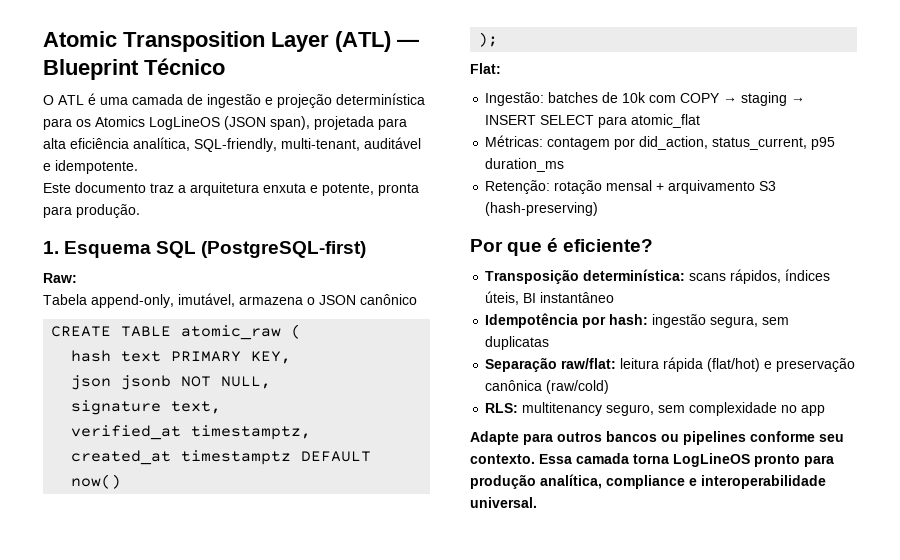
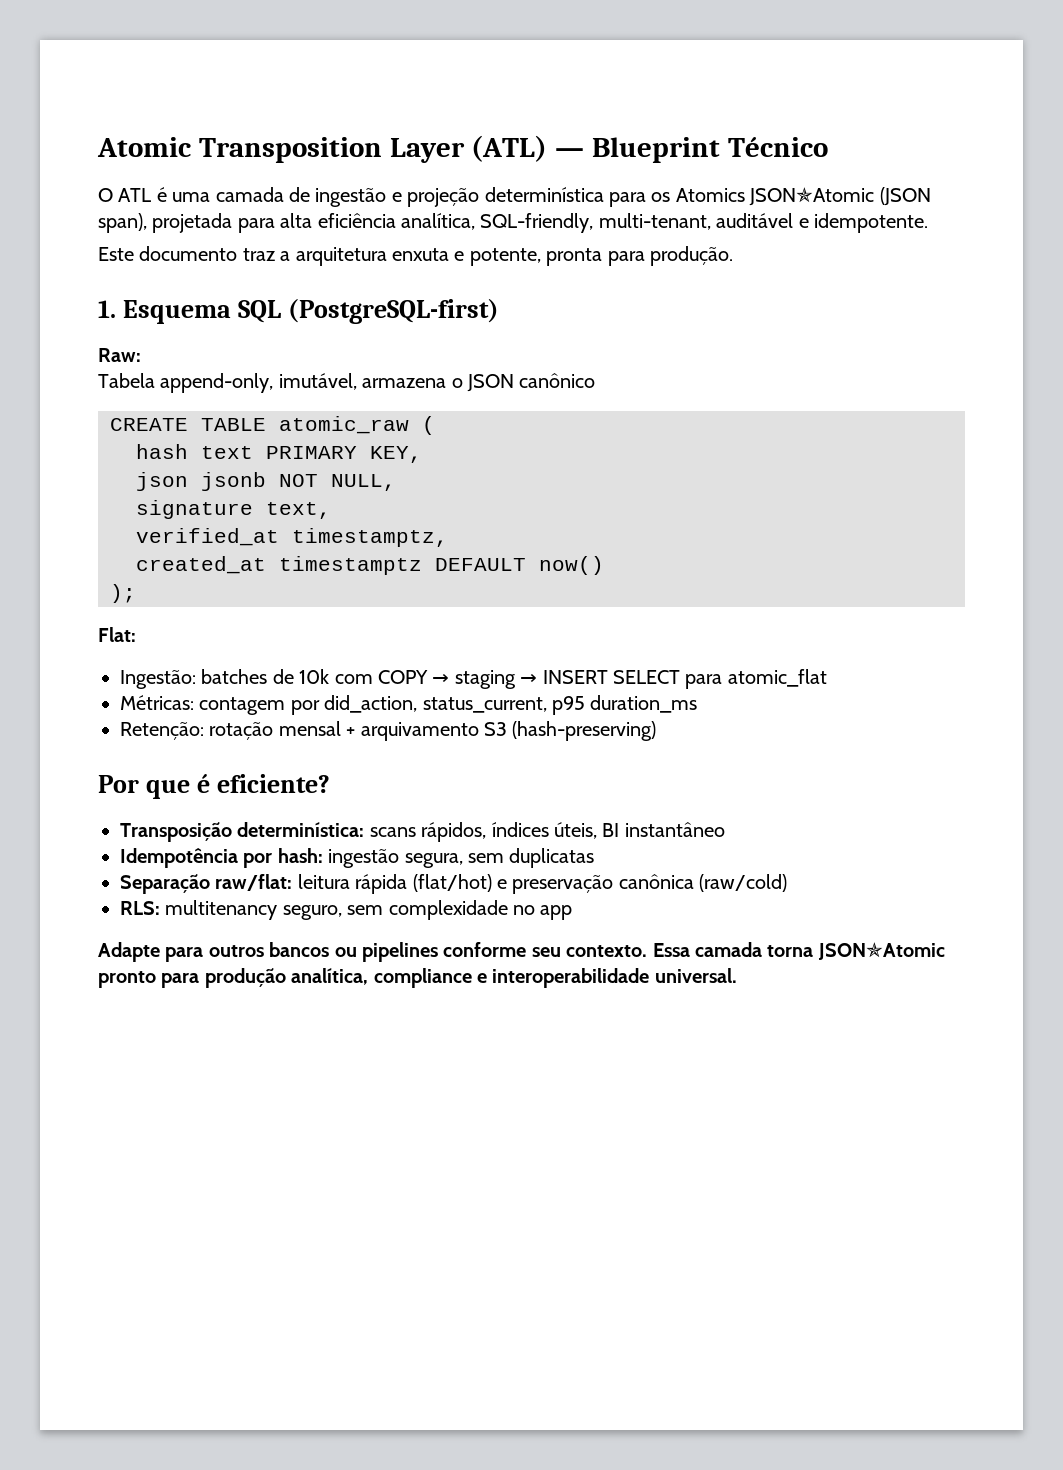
- O ATL é uma camada de ingestão e projeção determinística para os Atomics LogLineOS (JSON span), projetada para alta eficiência analítica, SQL-friendly, multi-tenant, auditável e idempotente.
+ O ATL é uma camada de ingestão e projeção determinística para os Atomics JSON✯Atomic (JSON span), projetada para alta eficiência analítica, SQL-friendly, multi-tenant, auditável e idempotente.
- Essa camada torna LogLineOS pronto para produção analítica, compliance e interoperabilidade universal.
+ Essa camada torna JSON✯Atomic pronto para produção analítica, compliance e interoperabilidade universal.

